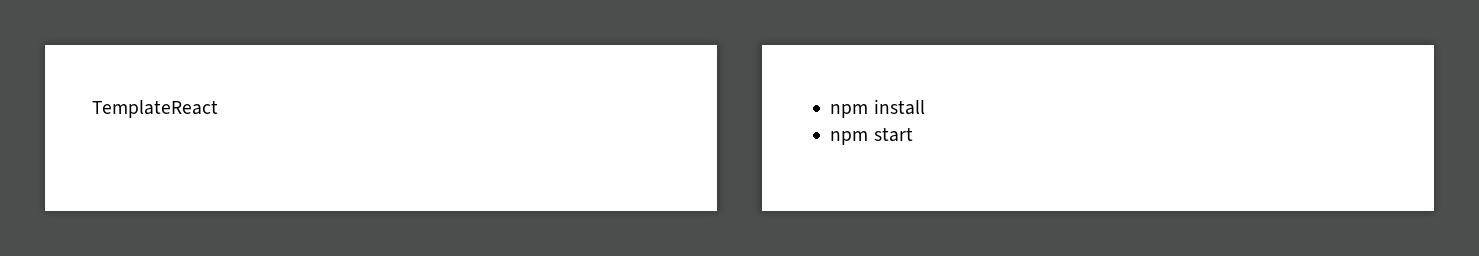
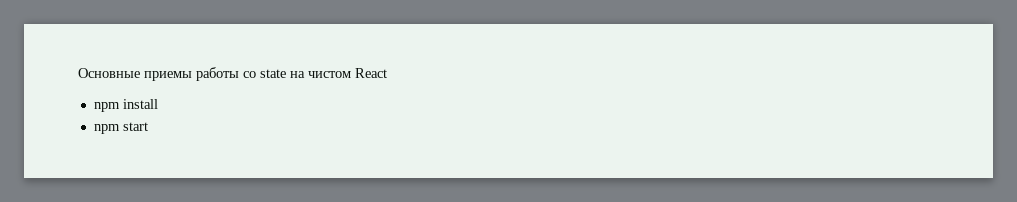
- TemplateReact
+ Основные приемы работы со state на чистом React

